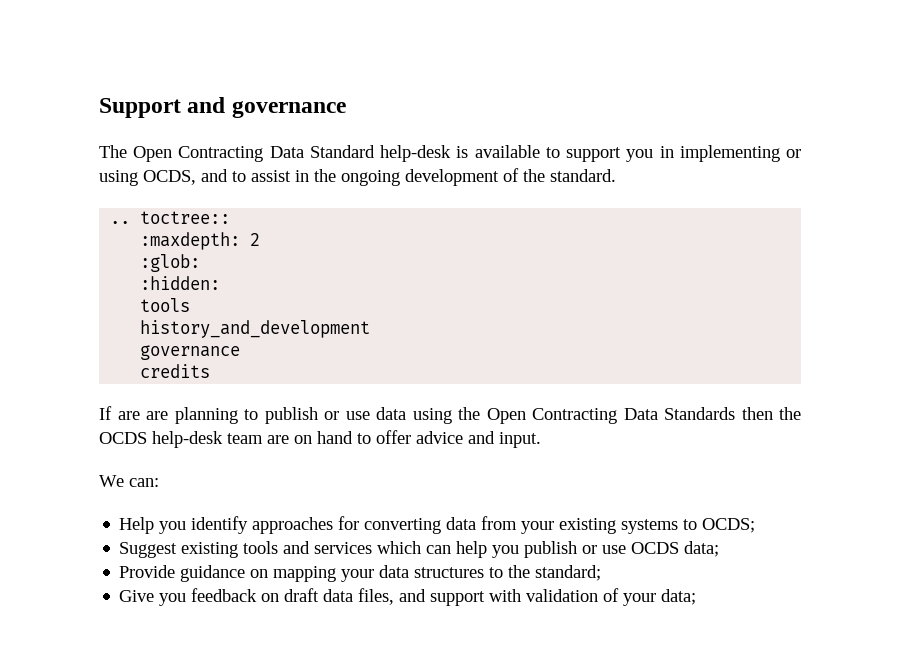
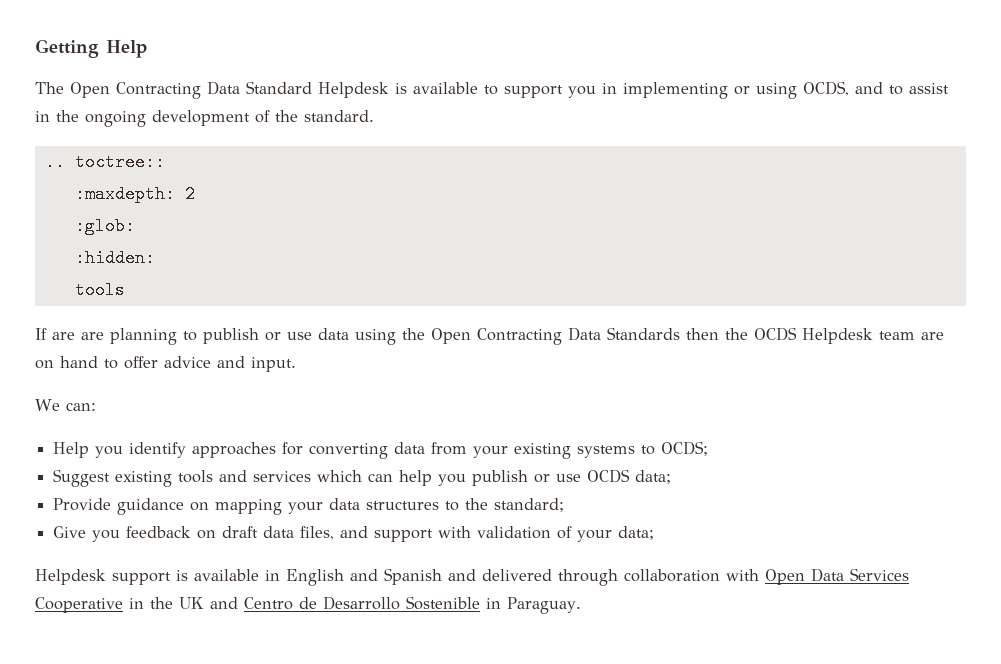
- Support and governance
+ Getting Help
- The Open Contracting Data Standard help-desk is available to support you in implementing or using OCDS, and to assist in the ongoing development of the standard.
+ The Open Contracting Data Standard Helpdesk is available to support you in implementing or using OCDS, and to assist in the ongoing development of the standard.
- history_and_development
- governance
- credits
- If are are planning to publish or use data using the Open Contracting Data Standards then the OCDS help-desk team are on hand to offer advice and input.
+ If are are planning to publish or use data using the Open Contracting Data Standards then the OCDS Helpdesk team are on hand to offer advice and input.
+ Helpdesk support is available in English and Spanish and delivered through collaboration with Open Data Services Cooperative in the UK and Centro de Desarrollo Sostenible in Paraguay.

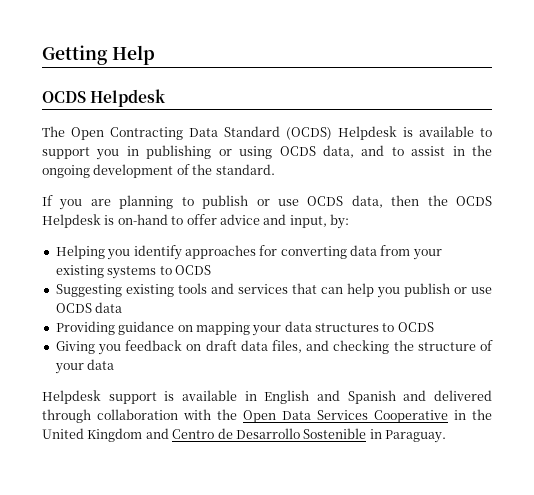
  Getting Help
+ OCDS Helpdesk
- The Open Contracting Data Standard Helpdesk is available to support you in implementing or using OCDS, and to assist in the ongoing development of the standard.
+ The Open Contracting Data Standard (OCDS) Helpdesk is available to support you in publishing or using OCDS data, and to assist in the ongoing development of the standard.
- .. toctree::
- :maxdepth: 2
- :glob:
- :hidden:
- tools
- If are are planning to publish or use data using the Open Contracting Data Standards then the OCDS Helpdesk team are on hand to offer advice and input.
- We can:
- Help you identify approaches for converting data from your existing systems to OCDS;
- Suggest existing tools and services which can help you publish or use OCDS data;
- Provide guidance on mapping your data structures to the standard;
- Give you feedback on draft data files, and support with validation of your data;
+ If you are planning to publish or use OCDS data, then the OCDS Helpdesk is on-hand to offer advice and input, by:
+ Helping you identify approaches for converting data from your existing systems to OCDS
+ Suggesting existing tools and services that can help you publish or use OCDS data
+ Providing guidance on mapping your data structures to OCDS
+ Giving you feedback on draft data files, and checking the structure of your data
- Helpdesk support is available in English and Spanish and delivered through collaboration with Open Data Services Cooperative in the UK and Centro de Desarrollo Sostenible in Paraguay.
+ Helpdesk support is available in English and Spanish and delivered through collaboration with the Open Data Services Cooperative in the United Kingdom and Centro de Desarrollo Sostenible in Paraguay.

